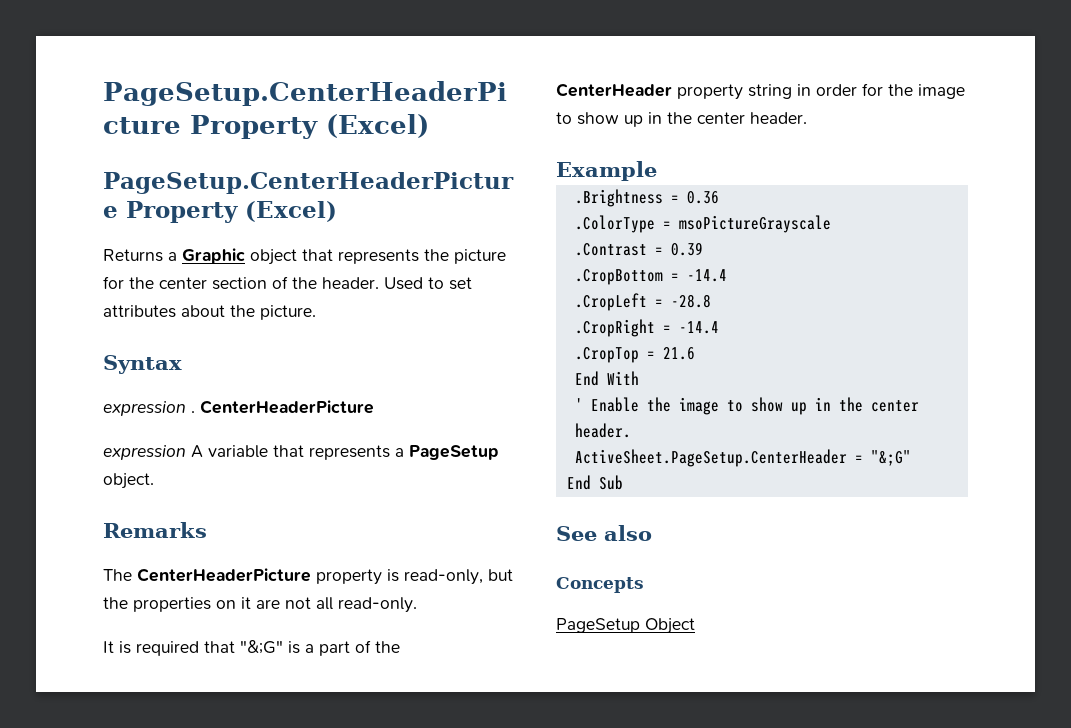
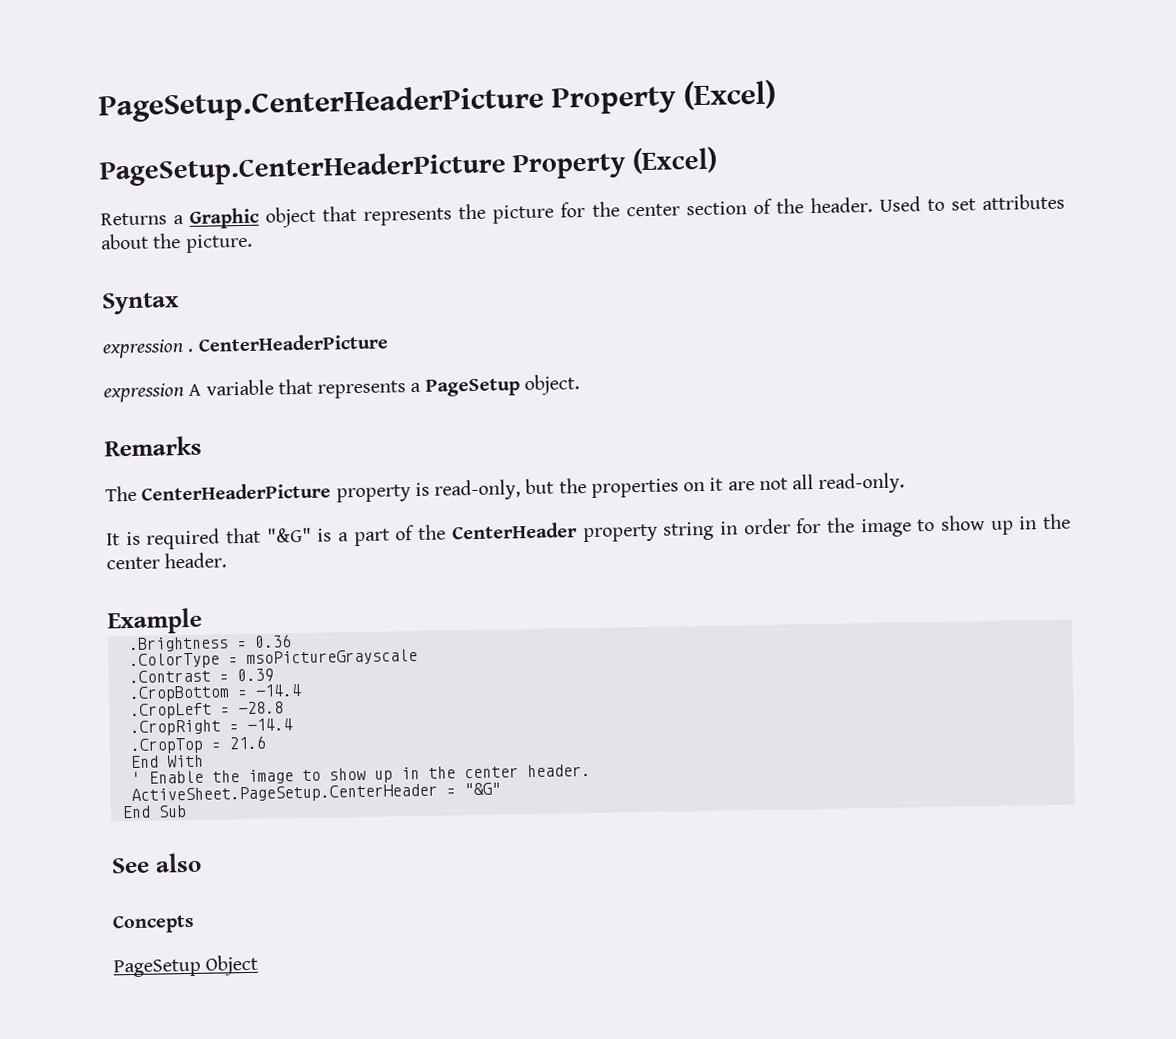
- It is required that "&;G" is a part of the CenterHeader property string in order for the image to show up in the center header.
+ It is required that "&G" is a part of the CenterHeader property string in order for the image to show up in the center header.
- ActiveSheet.PageSetup.CenterHeader = "&;G"
+ ActiveSheet.PageSetup.CenterHeader = "&G"

